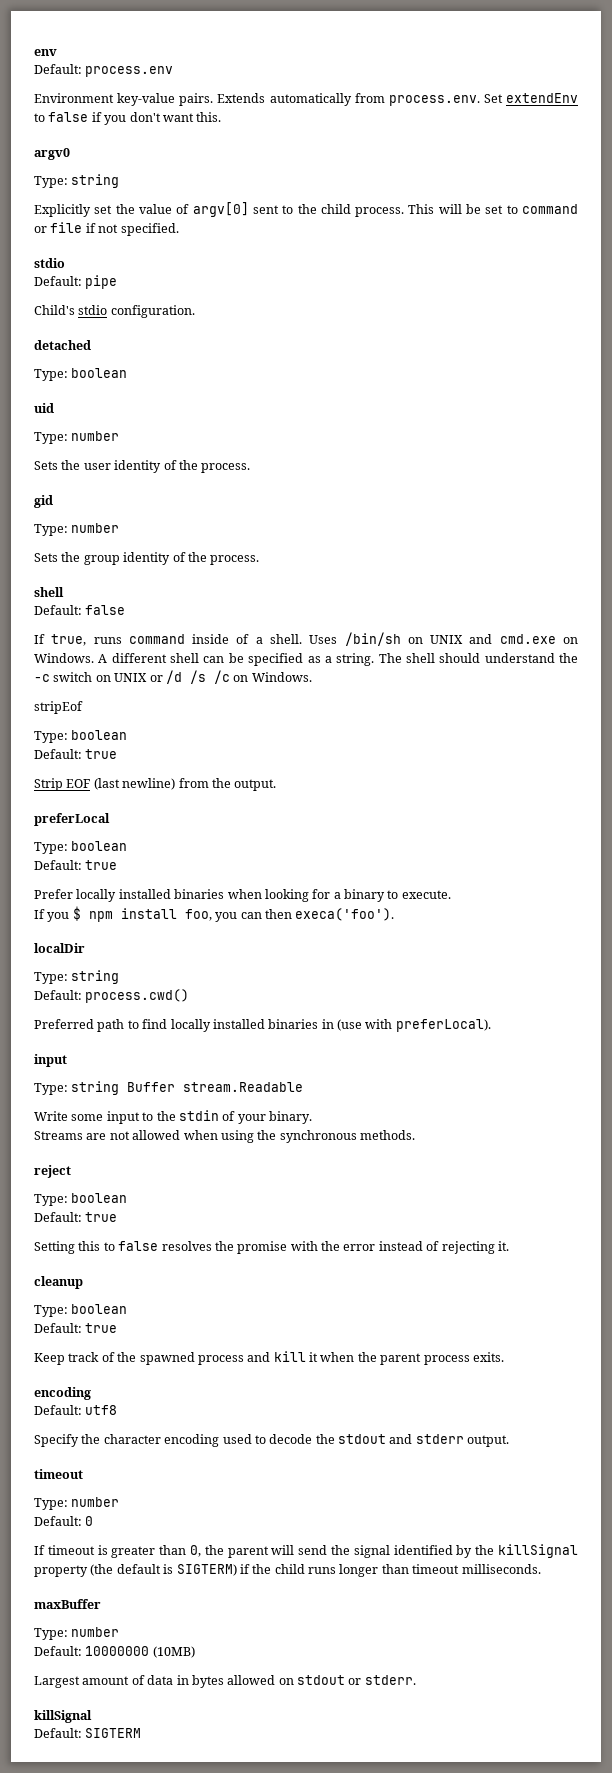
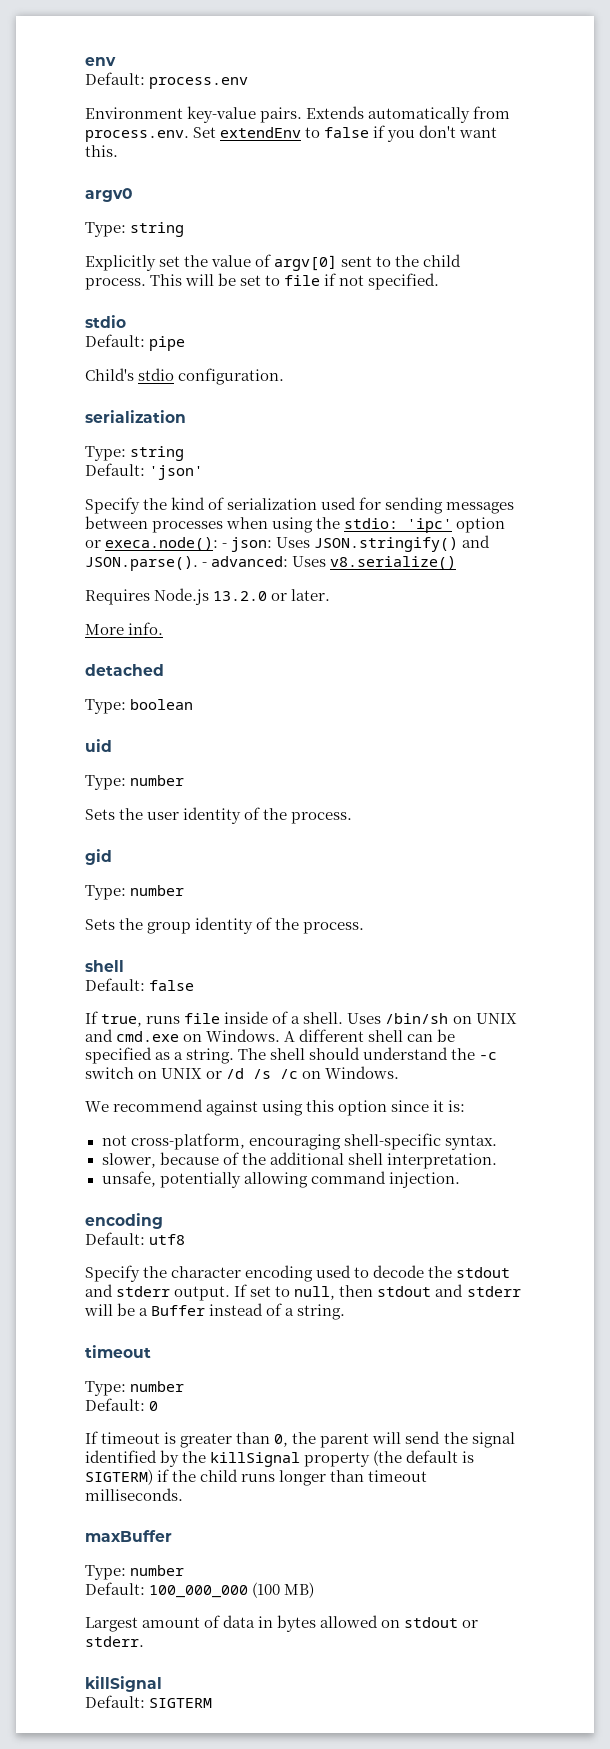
- This will be set to command or file if not specified.
+ This will be set to file if not specified.
  Child's stdio configuration.
+ serialization
+ Type: string
+ Default: 'json'
+ Specify the kind of serialization used for sending messages between processes when using the stdio: 'ipc' option or execa.node(): - json: Uses JSON.stringify() and JSON.parse(). - advanced: Uses v8.serialize()
+ Requires Node.js 13.2.0 or later.
+ More info.
- If true, runs command inside of a shell.
+ If true, runs file inside of a shell.
- stripEof
- Type: boolean
- Default: true
- Strip EOF (last newline) from the output.
- preferLocal
- Type: boolean
- Default: true
- Prefer locally installed binaries when looking for a binary to execute.
- If you $ npm install foo, you can then execa('foo').
- localDir
- Type: string
- Default: process.cwd()
- Preferred path to find locally installed binaries in (use with preferLocal).
- input
- Type: string Buffer stream.Readable
- Write some input to the stdin of your binary.
- Streams are not allowed when using the synchronous methods.
- reject
- Type: boolean
- Default: true
- Setting this to false resolves the promise with the error instead of rejecting it.
- cleanup
- Type: boolean
- Default: true
- Keep track of the spawned process and kill it when the parent process exits.
+ We recommend against using this option since it is:
+ not cross-platform, encouraging shell-specific syntax.
+ slower, because of the additional shell interpretation.
+ unsafe, potentially allowing command injection.
+ If set to null, then stdout and stderr will be a Buffer instead of a string.
- Default: 10000000 (10MB)
+ Default: 100_000_000 (100 MB)

